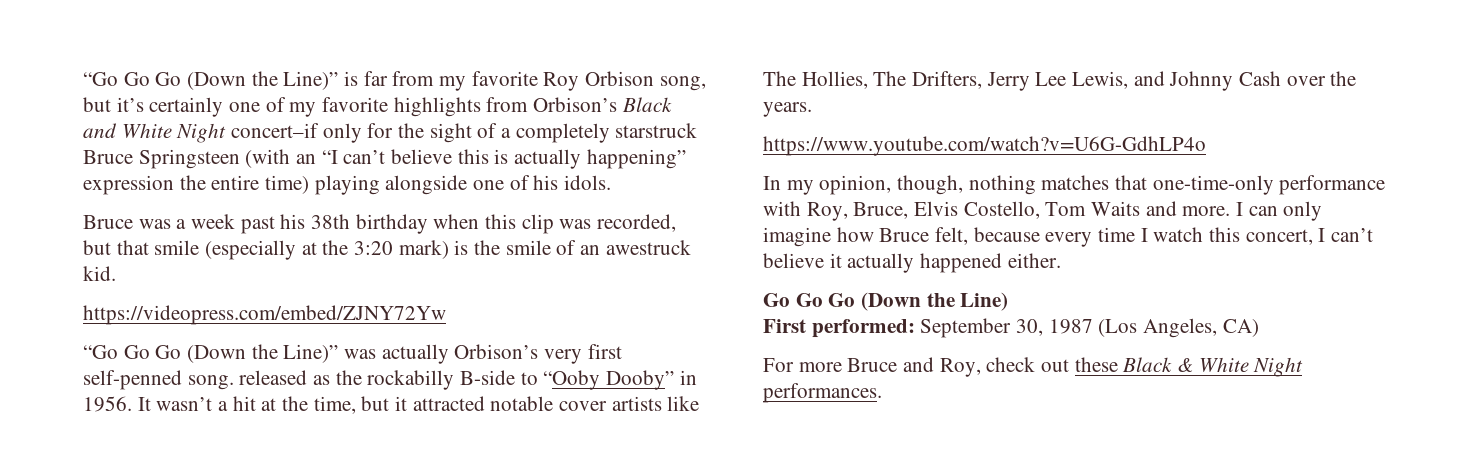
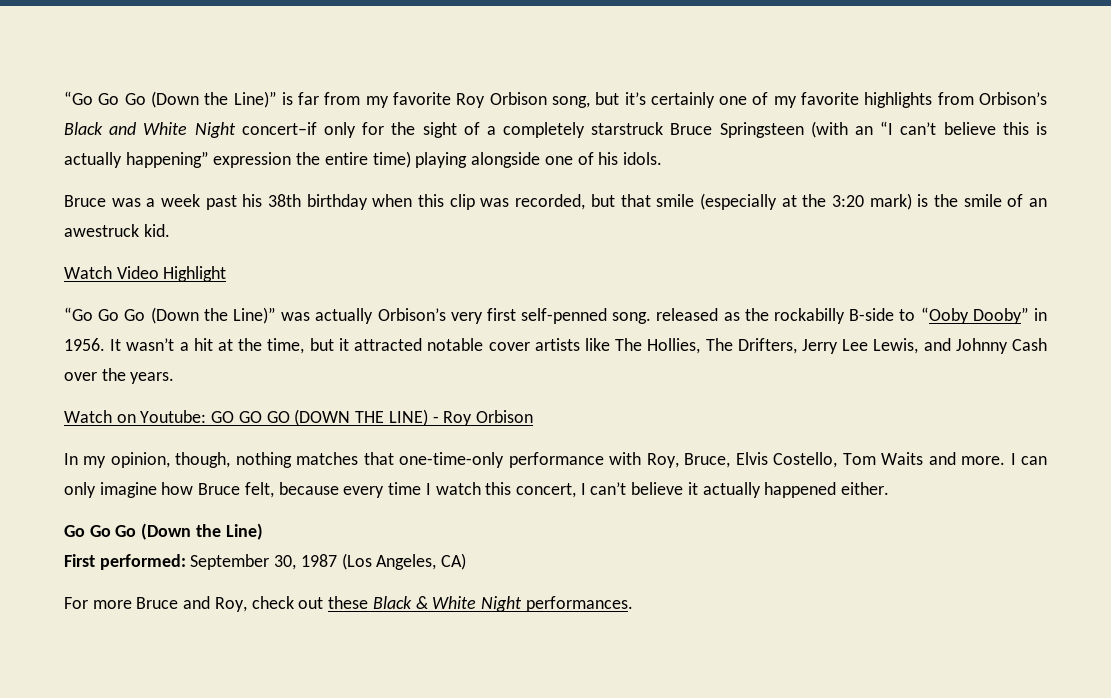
- https://videopress.com/embed/ZJNY72Yw
+ Watch Video Highlight
- https://www.youtube.com/watch?v=U6G-GdhLP4o
+ Watch on Youtube: GO GO GO (DOWN THE LINE) - Roy Orbison

